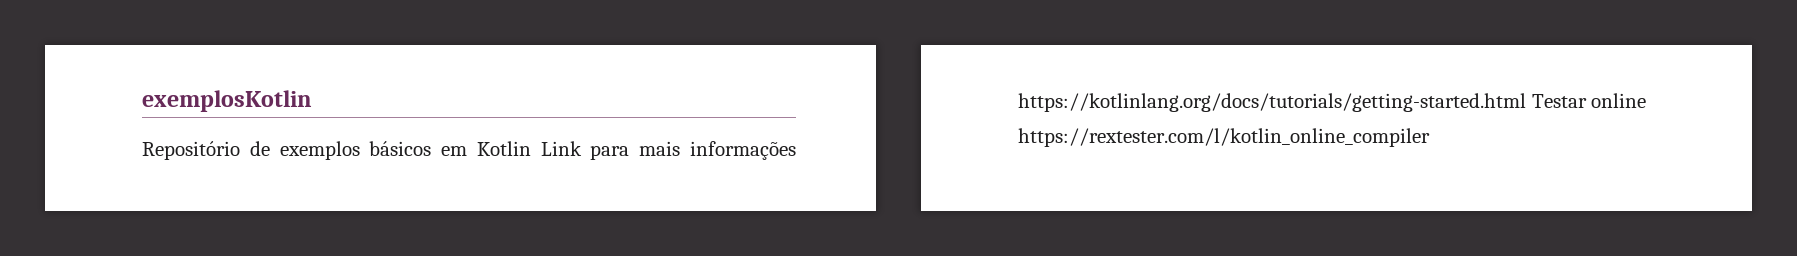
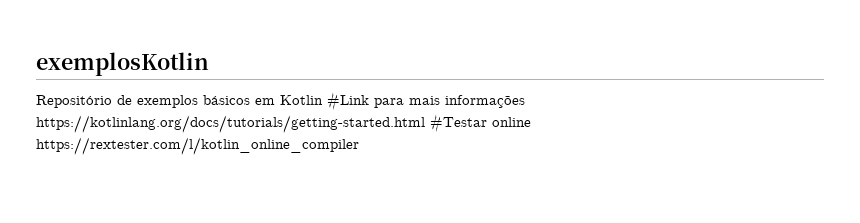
- Repositório de exemplos básicos em Kotlin Link para mais informações https://kotlinlang.org/docs/tutorials/getting-started.html Testar online https://rextester.com/l/kotlin_online_compiler
+ Repositório de exemplos básicos em Kotlin #Link para mais informações https://kotlinlang.org/docs/tutorials/getting-started.html #Testar online https://rextester.com/l/kotlin_online_compiler

